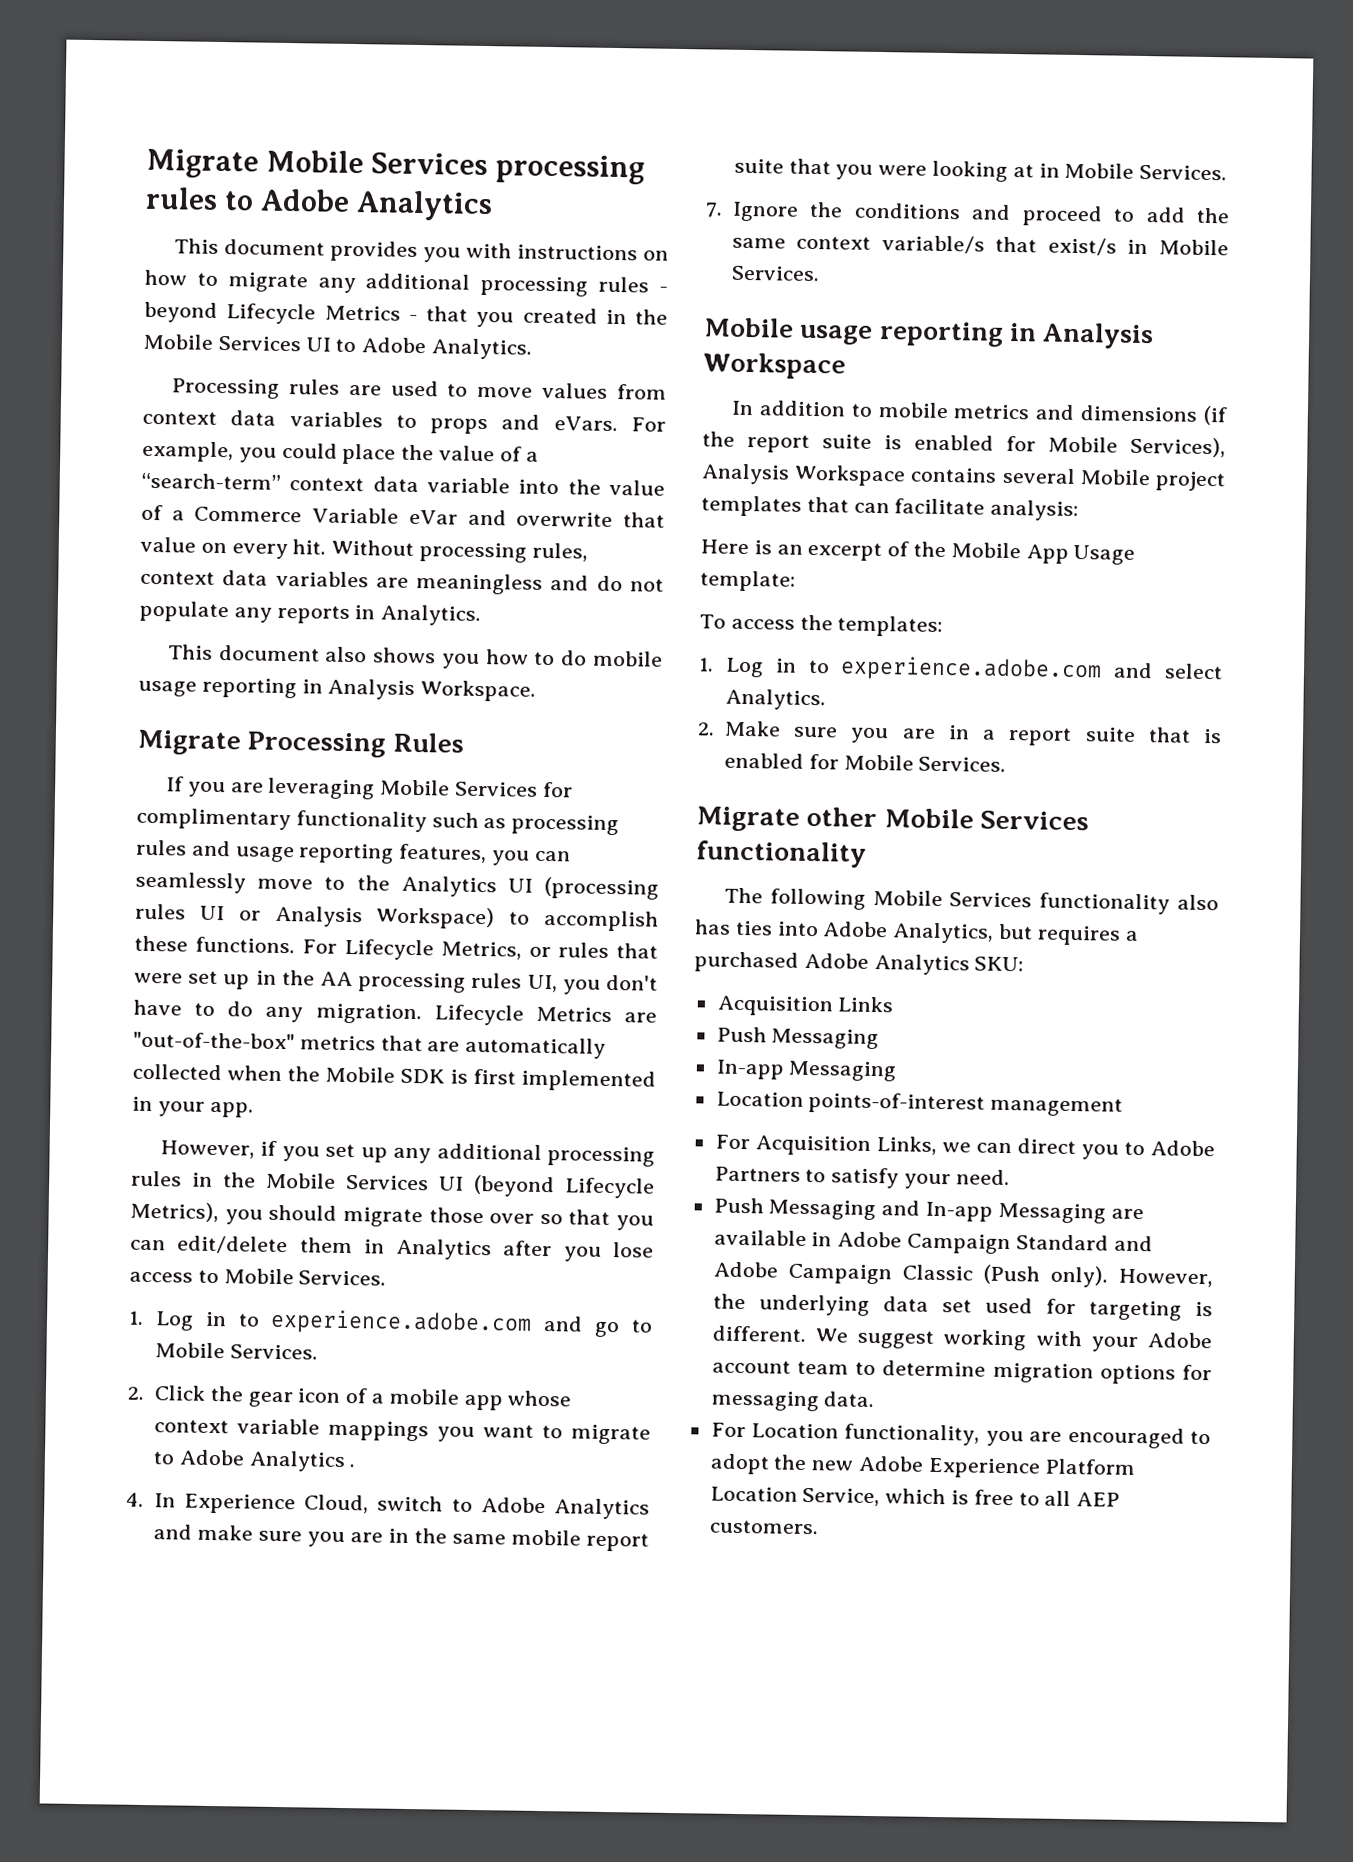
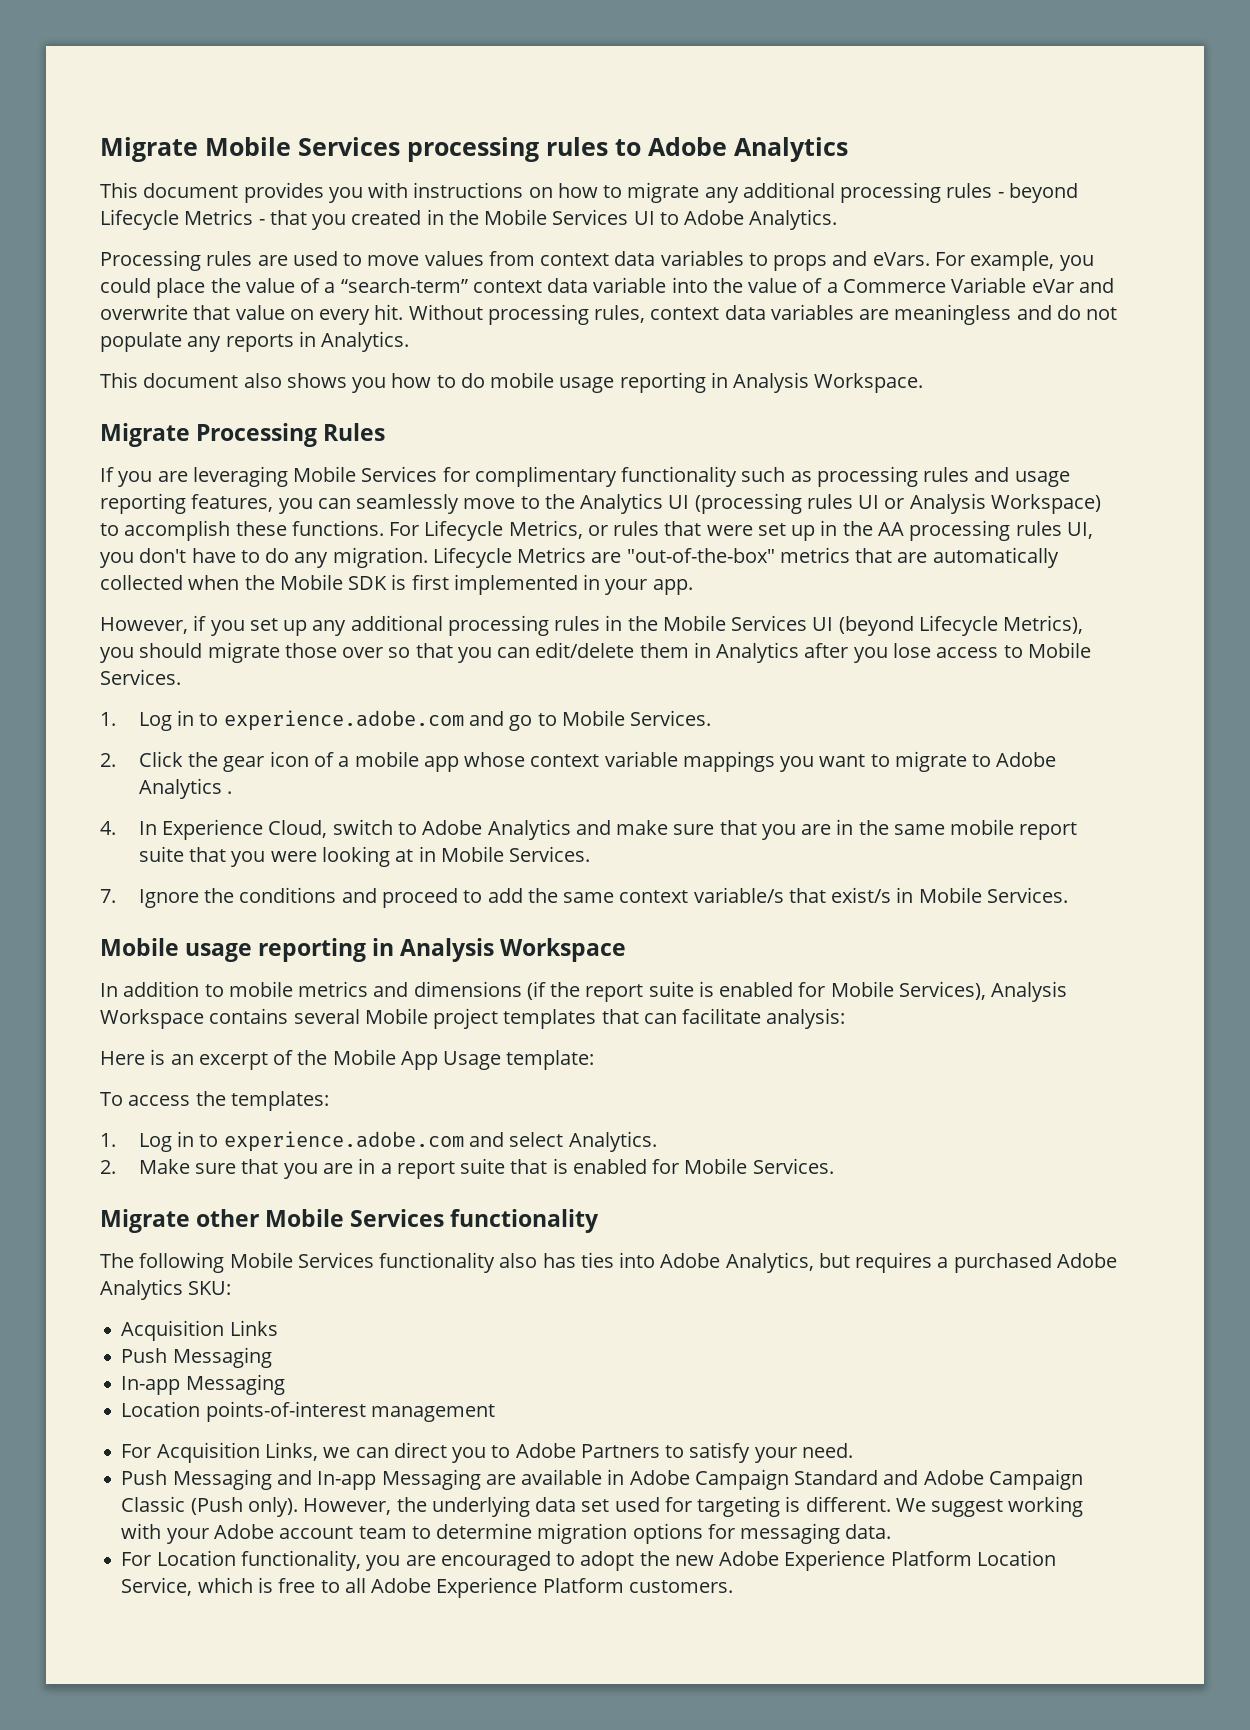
- 4. In Experience Cloud, switch to Adobe Analytics and make sure you are in the same mobile report suite that you were looking at in Mobile Services.
+ 4. In Experience Cloud, switch to Adobe Analytics and make sure that you are in the same mobile report suite that you were looking at in Mobile Services.
- 2. Make sure you are in a report suite that is enabled for Mobile Services.
+ 2. Make sure that you are in a report suite that is enabled for Mobile Services.
- For Location functionality, you are encouraged to adopt the new Adobe Experience Platform Location Service, which is free to all AEP customers.
+ For Location functionality, you are encouraged to adopt the new Adobe Experience Platform Location Service, which is free to all Adobe Experience Platform customers.

